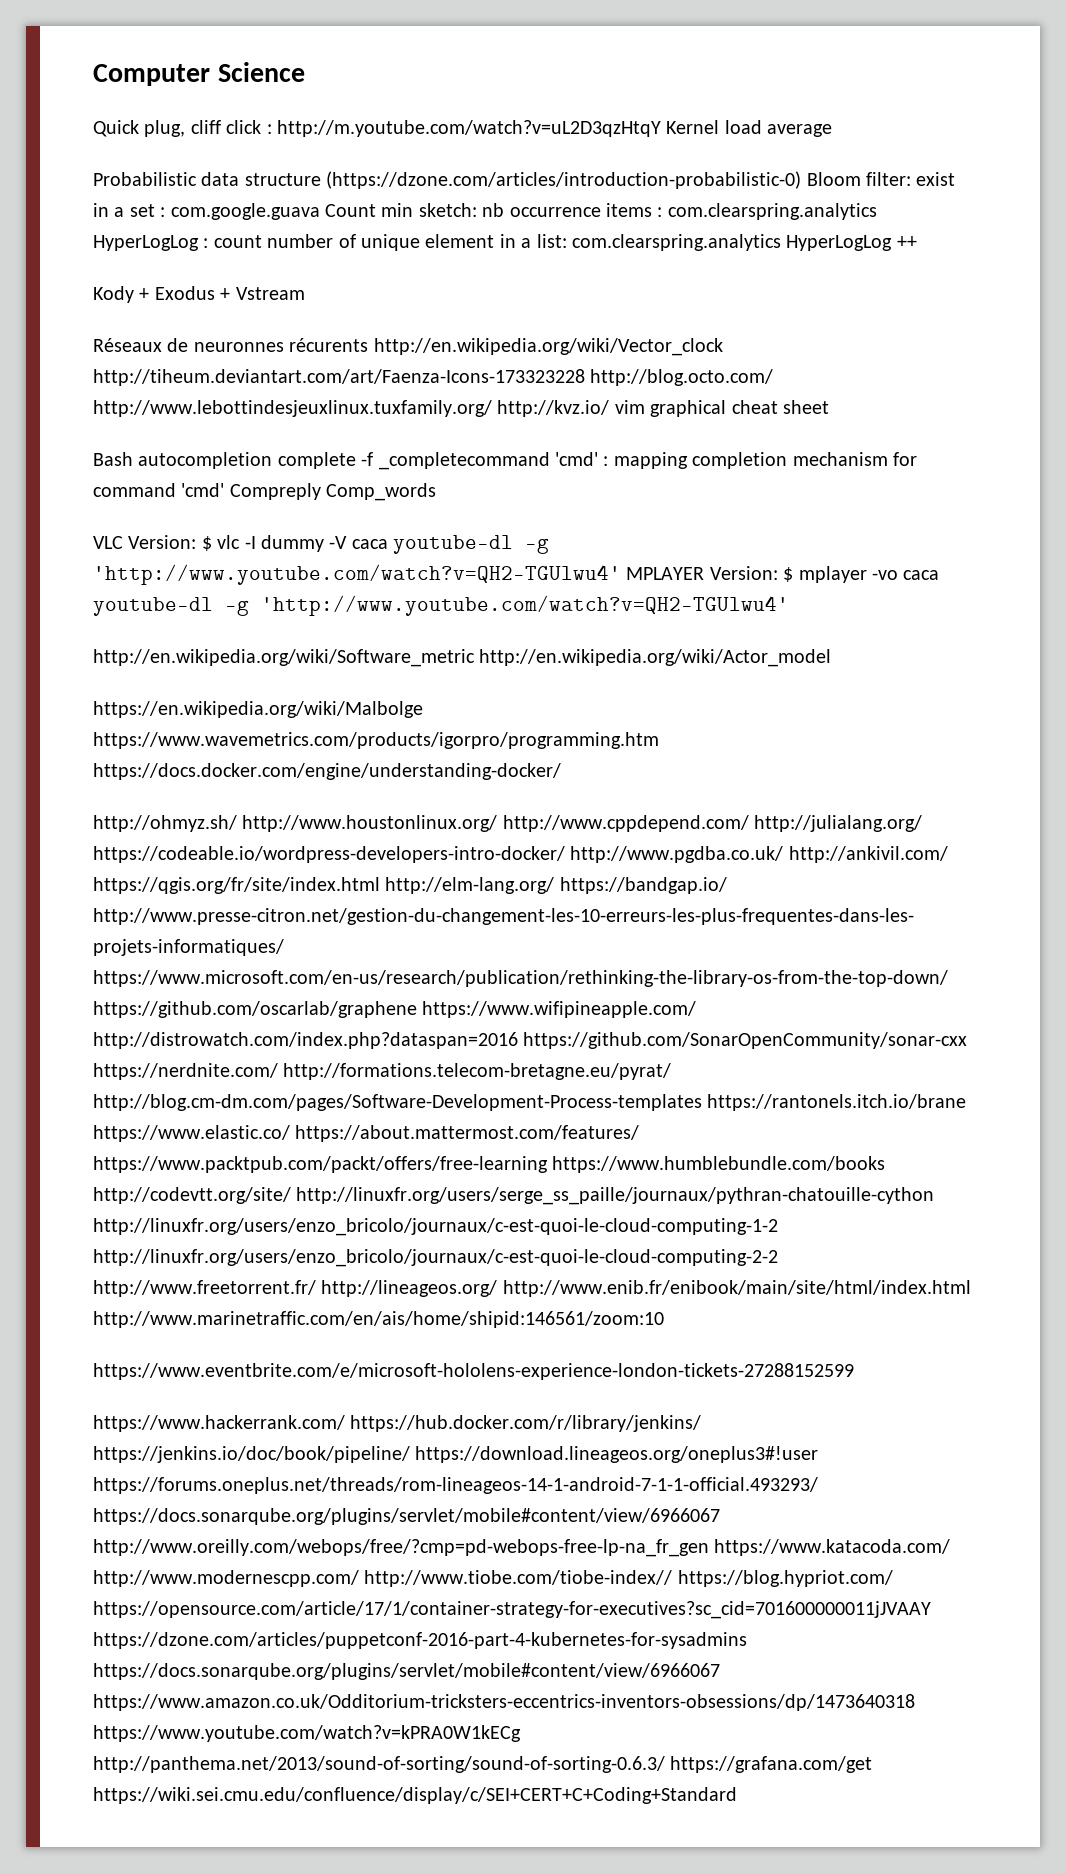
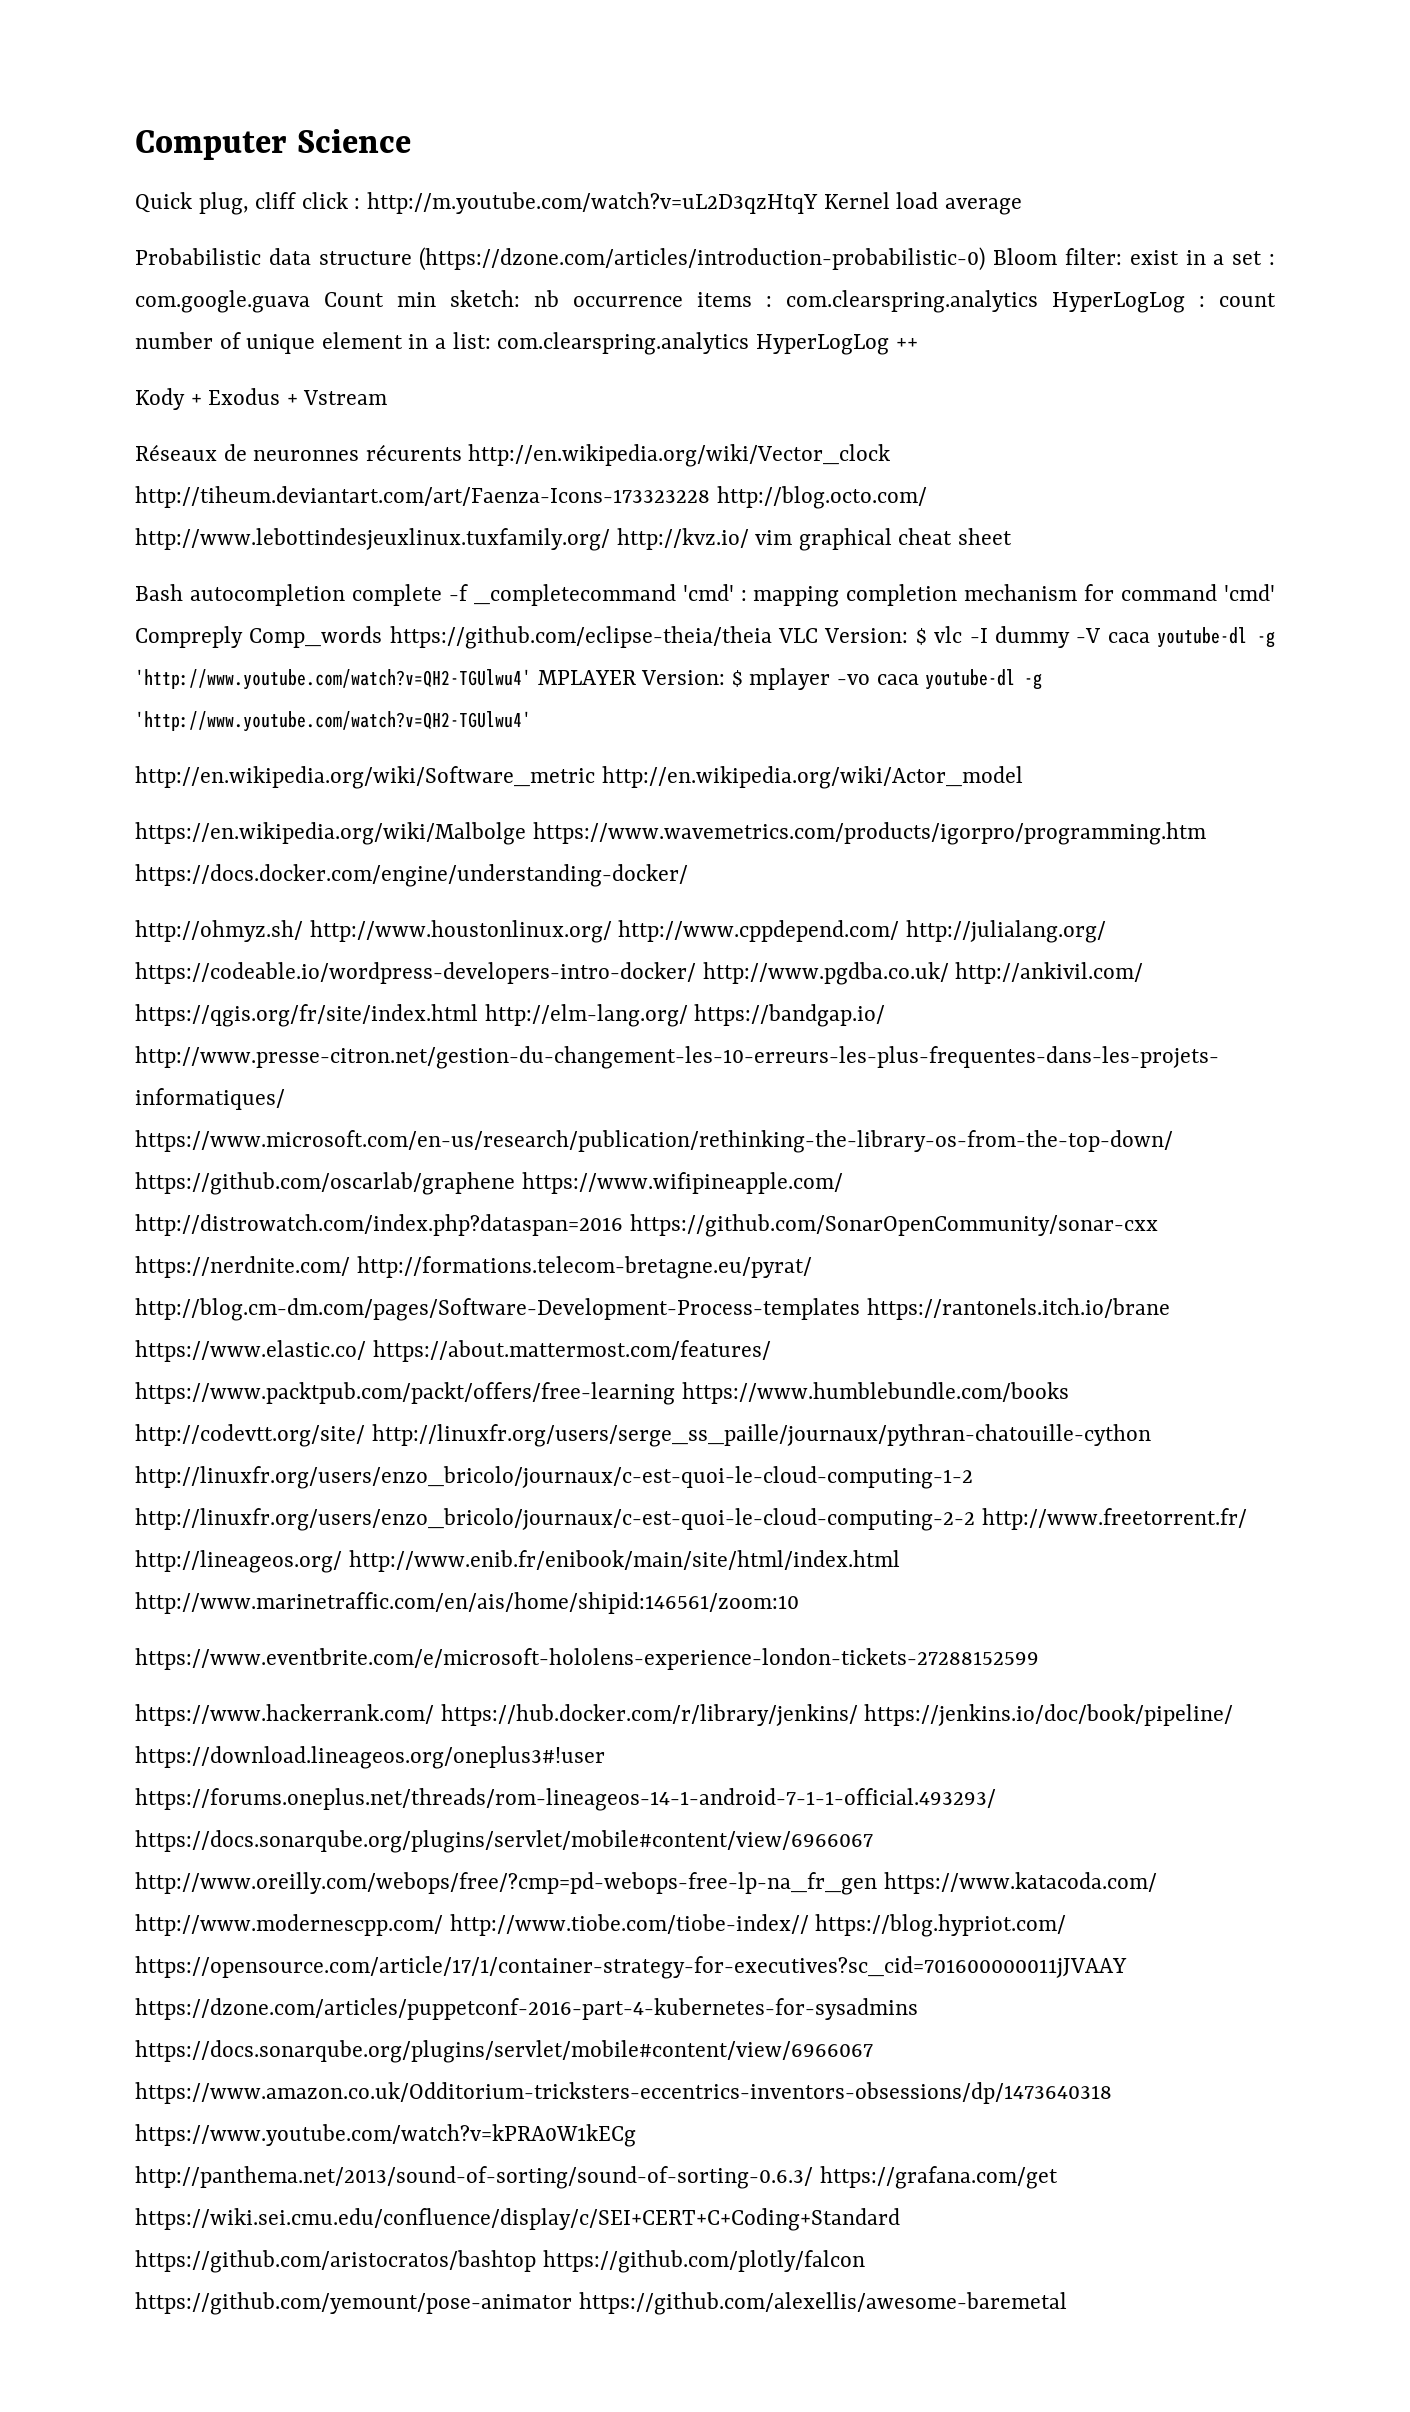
- Bash autocompletion complete -f _completecommand 'cmd' : mapping completion mechanism for command 'cmd' Compreply Comp_words
- VLC Version: $ vlc -I dummy -V caca youtube-dl -g 'http://www.youtube.com/watch?v=QH2-TGUlwu4' MPLAYER Version: $ mplayer -vo caca youtube-dl -g 'http://www.youtube.com/watch?v=QH2-TGUlwu4'
+ Bash autocompletion complete -f _completecommand 'cmd' : mapping completion mechanism for command 'cmd' Compreply Comp_words https://github.com/eclipse-theia/theia VLC Version: $ vlc -I dummy -V caca youtube-dl -g 'http://www.youtube.com/watch?v=QH2-TGUlwu4' MPLAYER Version: $ mplayer -vo caca youtube-dl -g 'http://www.youtube.com/watch?v=QH2-TGUlwu4'
- https://www.hackerrank.com/ https://hub.docker.com/r/library/jenkins/ https://jenkins.io/doc/book/pipeline/ https://download.lineageos.org/oneplus3#!user https://forums.oneplus.net/threads/rom-lineageos-14-1-android-7-1-1-official.493293/ https://docs.sonarqube.org/plugins/servlet/mobile#content/view/6966067 http://www.oreilly.com/webops/free/?cmp=pd-webops-free-lp-na_fr_gen https://www.katacoda.com/ http://www.modernescpp.com/ http://www.tiobe.com/tiobe-index// https://blog.hypriot.com/ https://opensource.com/article/17/1/container-strategy-for-executives?sc_cid=701600000011jJVAAY https://dzone.com/articles/puppetconf-2016-part-4-kubernetes-for-sysadmins https://docs.sonarqube.org/plugins/servlet/mobile#content/view/6966067 https://www.amazon.co.uk/Odditorium-tricksters-eccentrics-inventors-obsessions/dp/1473640318 https://www.youtube.com/watch?v=kPRA0W1kECg http://panthema.net/2013/sound-of-sorting/sound-of-sorting-0.6.3/ https://grafana.com/get https://wiki.sei.cmu.edu/confluence/display/c/SEI+CERT+C+Coding+Standard
+ https://www.hackerrank.com/ https://hub.docker.com/r/library/jenkins/ https://jenkins.io/doc/book/pipeline/ https://download.lineageos.org/oneplus3#!user https://forums.oneplus.net/threads/rom-lineageos-14-1-android-7-1-1-official.493293/ https://docs.sonarqube.org/plugins/servlet/mobile#content/view/6966067 http://www.oreilly.com/webops/free/?cmp=pd-webops-free-lp-na_fr_gen https://www.katacoda.com/ http://www.modernescpp.com/ http://www.tiobe.com/tiobe-index// https://blog.hypriot.com/ https://opensource.com/article/17/1/container-strategy-for-executives?sc_cid=701600000011jJVAAY https://dzone.com/articles/puppetconf-2016-part-4-kubernetes-for-sysadmins https://docs.sonarqube.org/plugins/servlet/mobile#content/view/6966067 https://www.amazon.co.uk/Odditorium-tricksters-eccentrics-inventors-obsessions/dp/1473640318 https://www.youtube.com/watch?v=kPRA0W1kECg http://panthema.net/2013/sound-of-sorting/sound-of-sorting-0.6.3/ https://grafana.com/get https://wiki.sei.cmu.edu/confluence/display/c/SEI+CERT+C+Coding+Standard https://github.com/aristocratos/bashtop https://github.com/plotly/falcon https://github.com/yemount/pose-animator https://github.com/alexellis/awesome-baremetal

